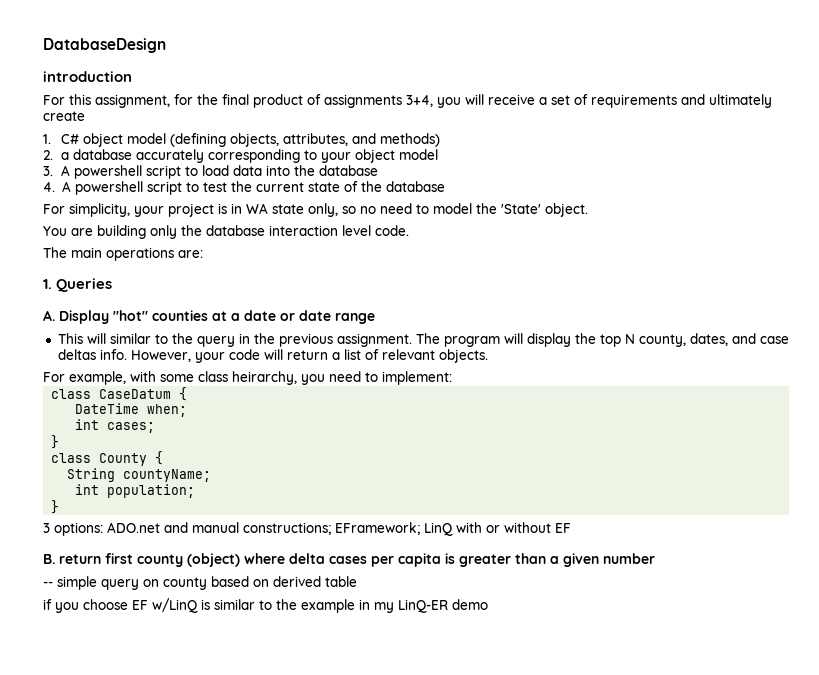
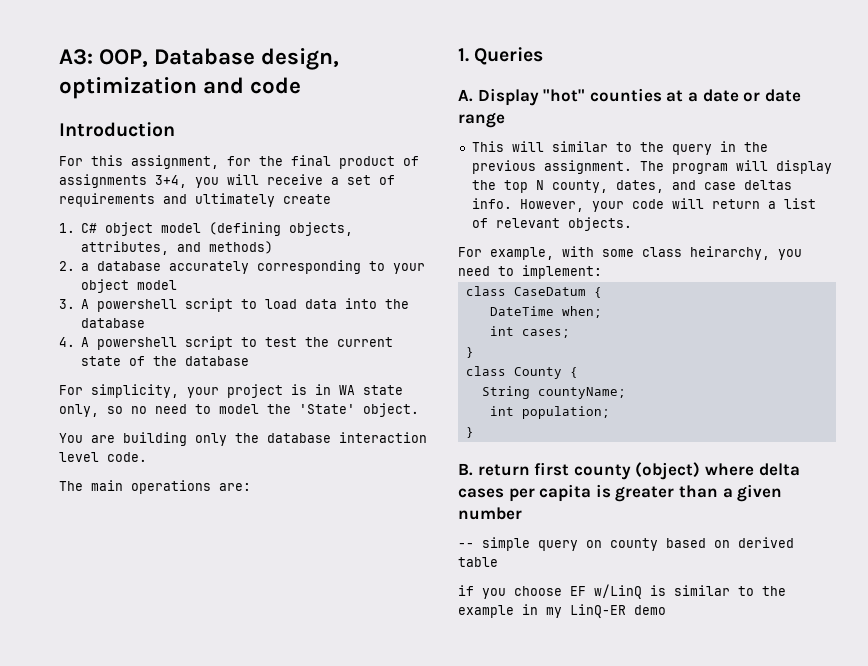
- DatabaseDesign
- introduction
+ A3: OOP, Database design, optimization and code
+ Introduction
- 3 options: ADO.net and manual constructions; EFramework; LinQ with or without EF

